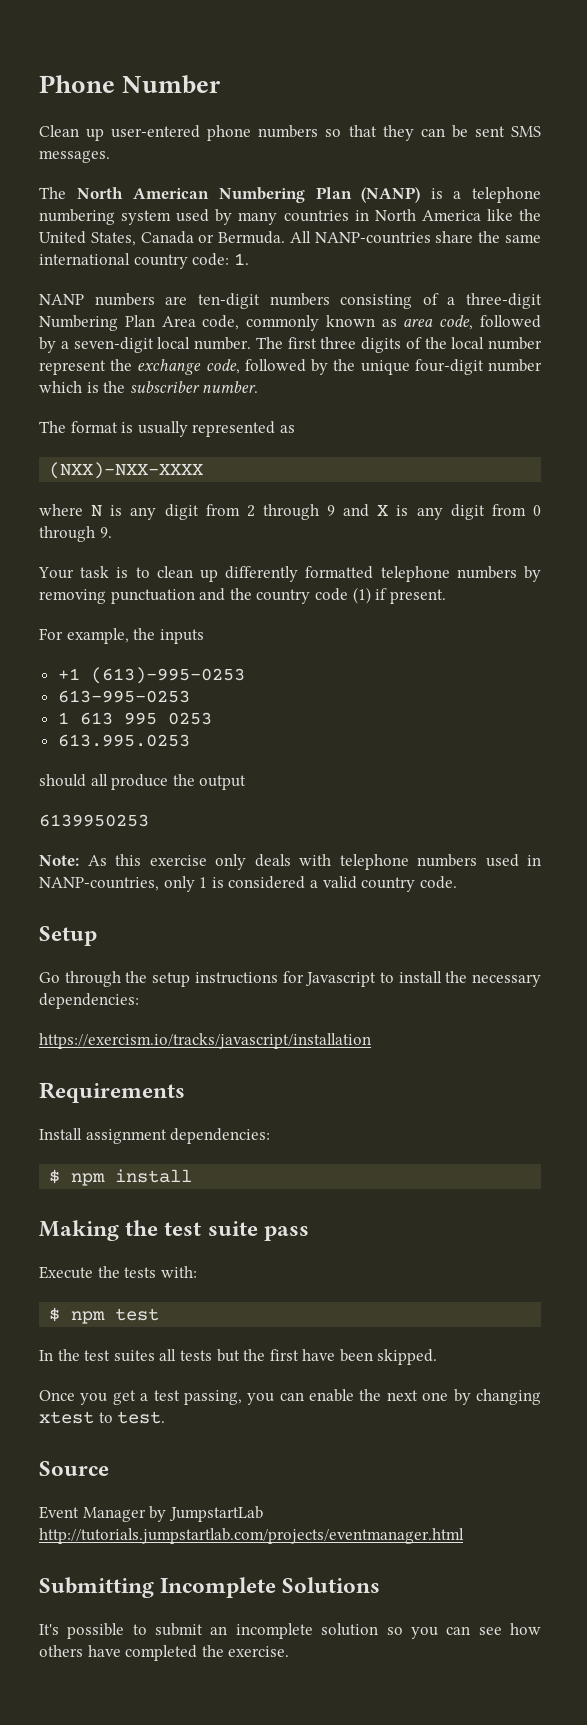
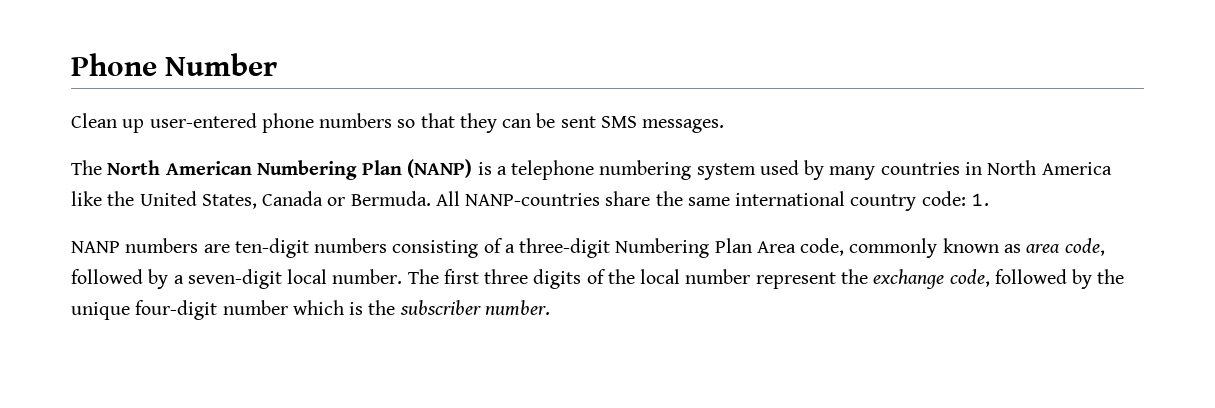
- The format is usually represented as
- (NXX)-NXX-XXXX
- where N is any digit from 2 through 9 and X is any digit from 0 through 9.
- Your task is to clean up differently formatted telephone numbers by removing punctuation and the country code (1) if present.
- For example, the inputs
- +1 (613)-995-0253
- 613-995-0253
- 1 613 995 0253
- 613.995.0253
- should all produce the output
- 6139950253
- Note: As this exercise only deals with telephone numbers used in NANP-countries, only 1 is considered a valid country code.
- Setup
- Go through the setup instructions for Javascript to install the necessary dependencies:
- https://exercism.io/tracks/javascript/installation
- Requirements
- Install assignment dependencies:
- $ npm install
- Making the test suite pass
- Execute the tests with:
- $ npm test
- In the test suites all tests but the first have been skipped.
- Once you get a test passing, you can enable the next one by changing xtest to test.
- Source
- Event Manager by JumpstartLab http://tutorials.jumpstartlab.com/projects/eventmanager.html
- Submitting Incomplete Solutions
- It's possible to submit an incomplete solution so you can see how others have completed the exercise.

